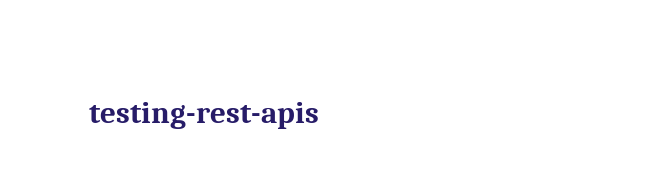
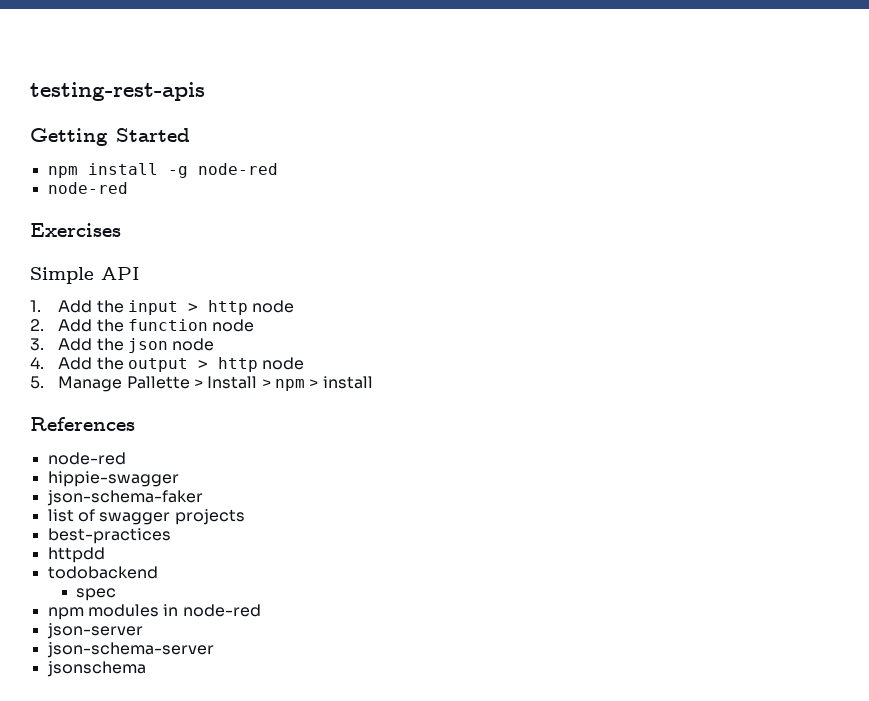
+ Getting Started
+ npm install -g node-red
+ node-red
+ Exercises
+ Simple API
+ 1. Add the input > http node
+ 2. Add the function node
+ 3. Add the json node
+ 4. Add the output > http node
+ 5. Manage Pallette > Install > npm > install
+ References
+ node-red
+ hippie-swagger
+ json-schema-faker
+ list of swagger projects
+ best-practices
+ httpdd
+ todobackend
+ spec
+ npm modules in node-red
+ json-server
+ json-schema-server
+ jsonschema

